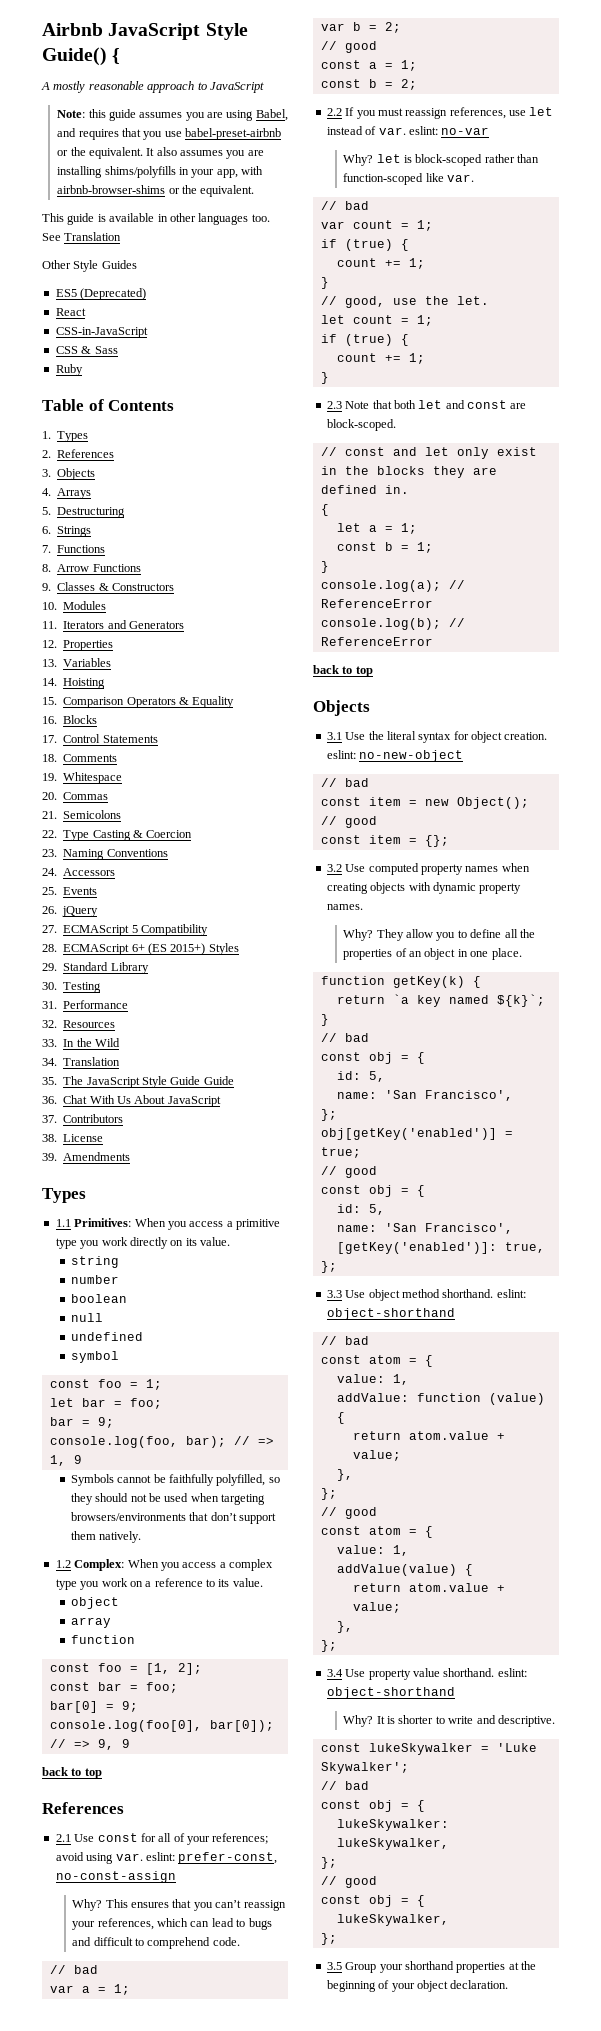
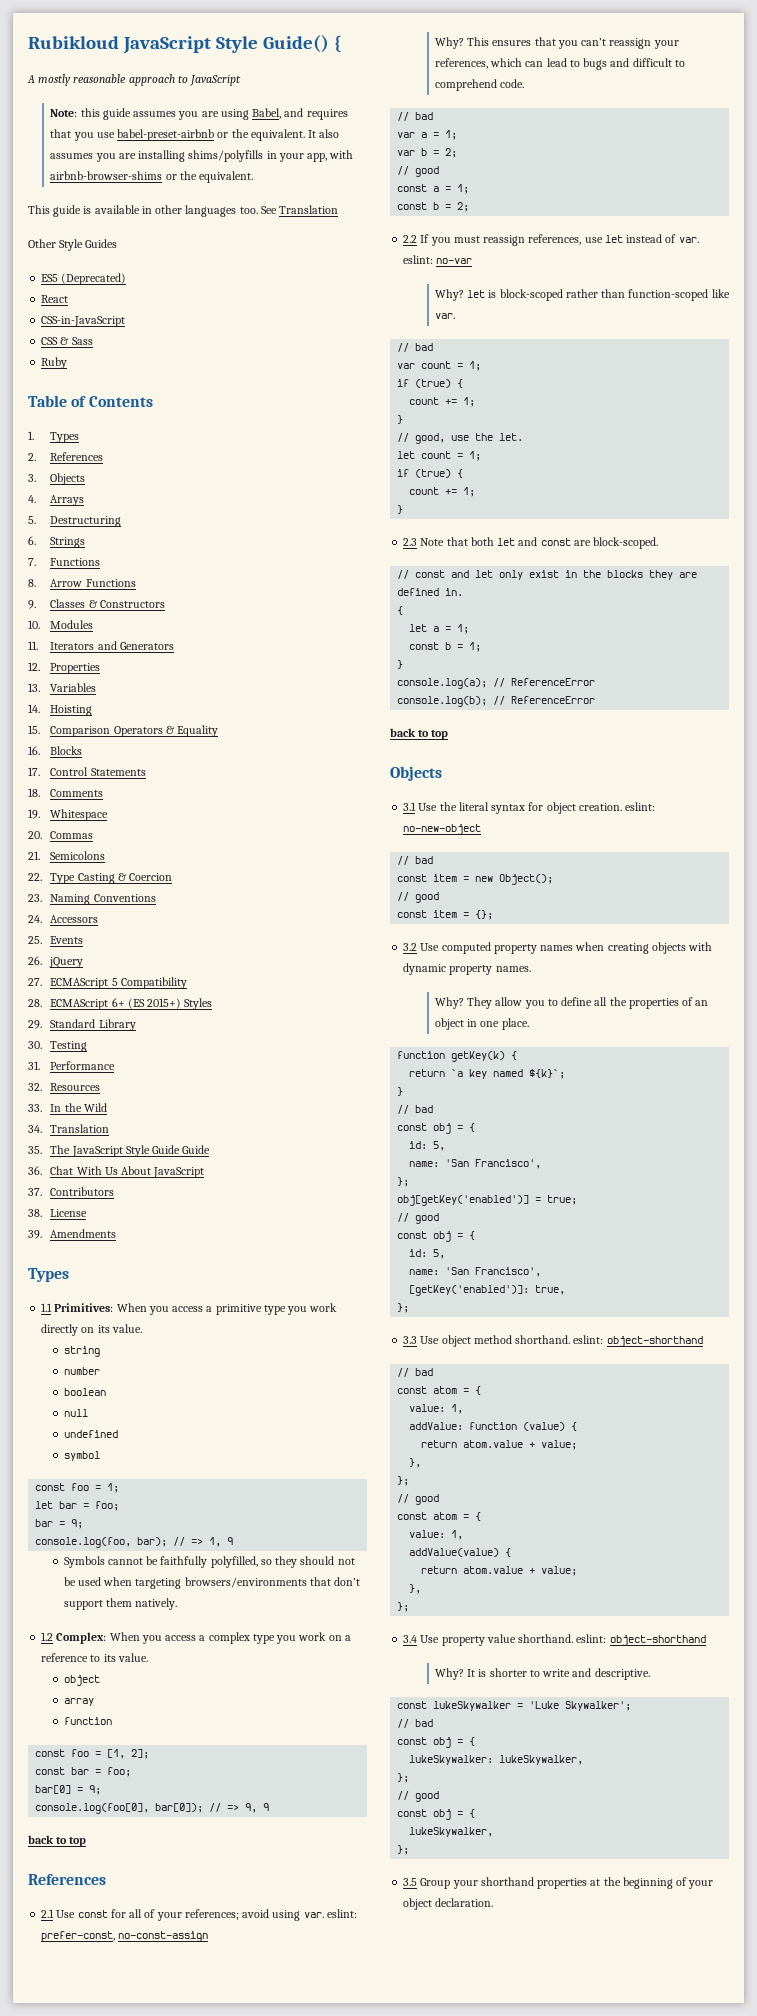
- Airbnb JavaScript Style Guide() {
+ Rubikloud JavaScript Style Guide() {

